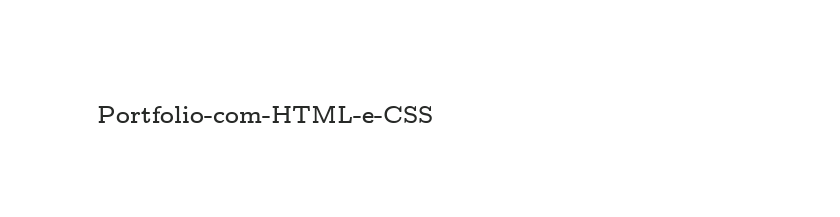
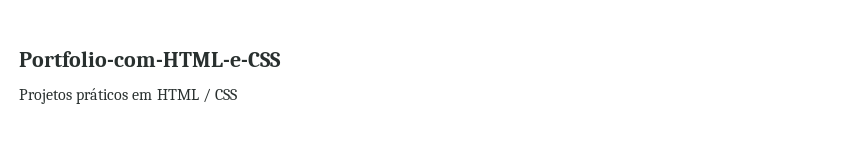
+ Projetos práticos em HTML / CSS

